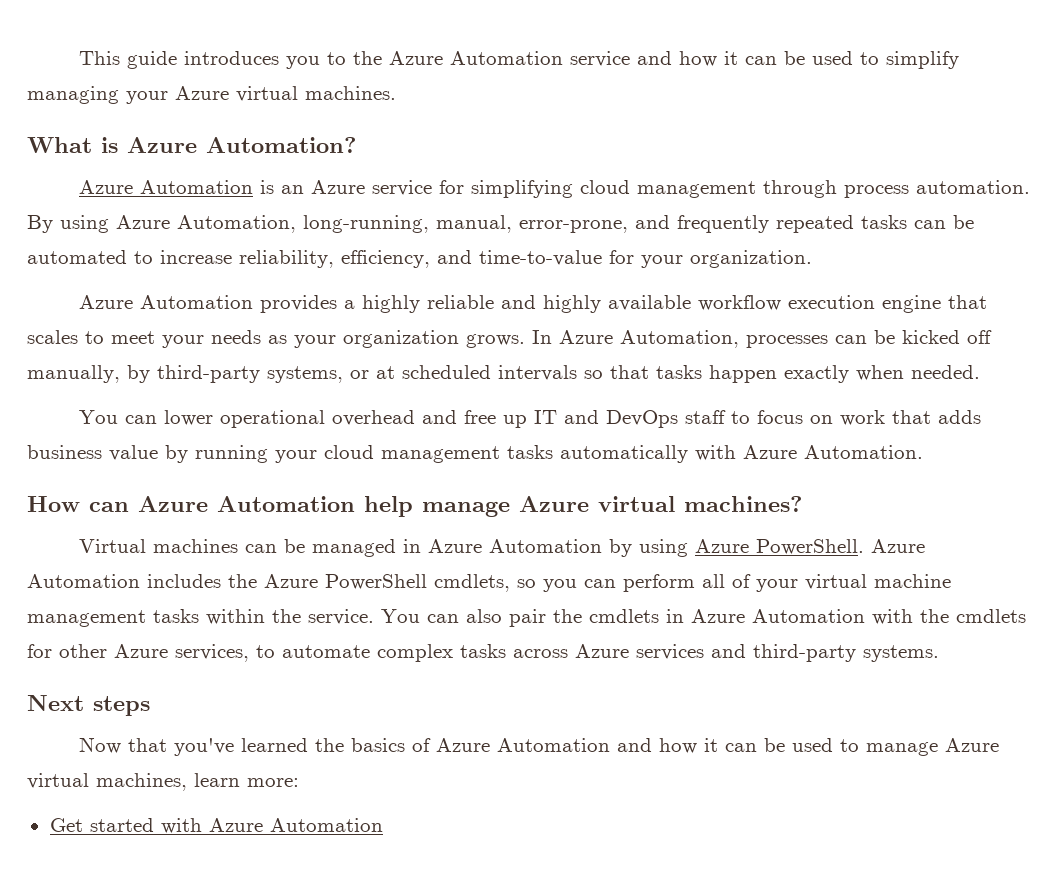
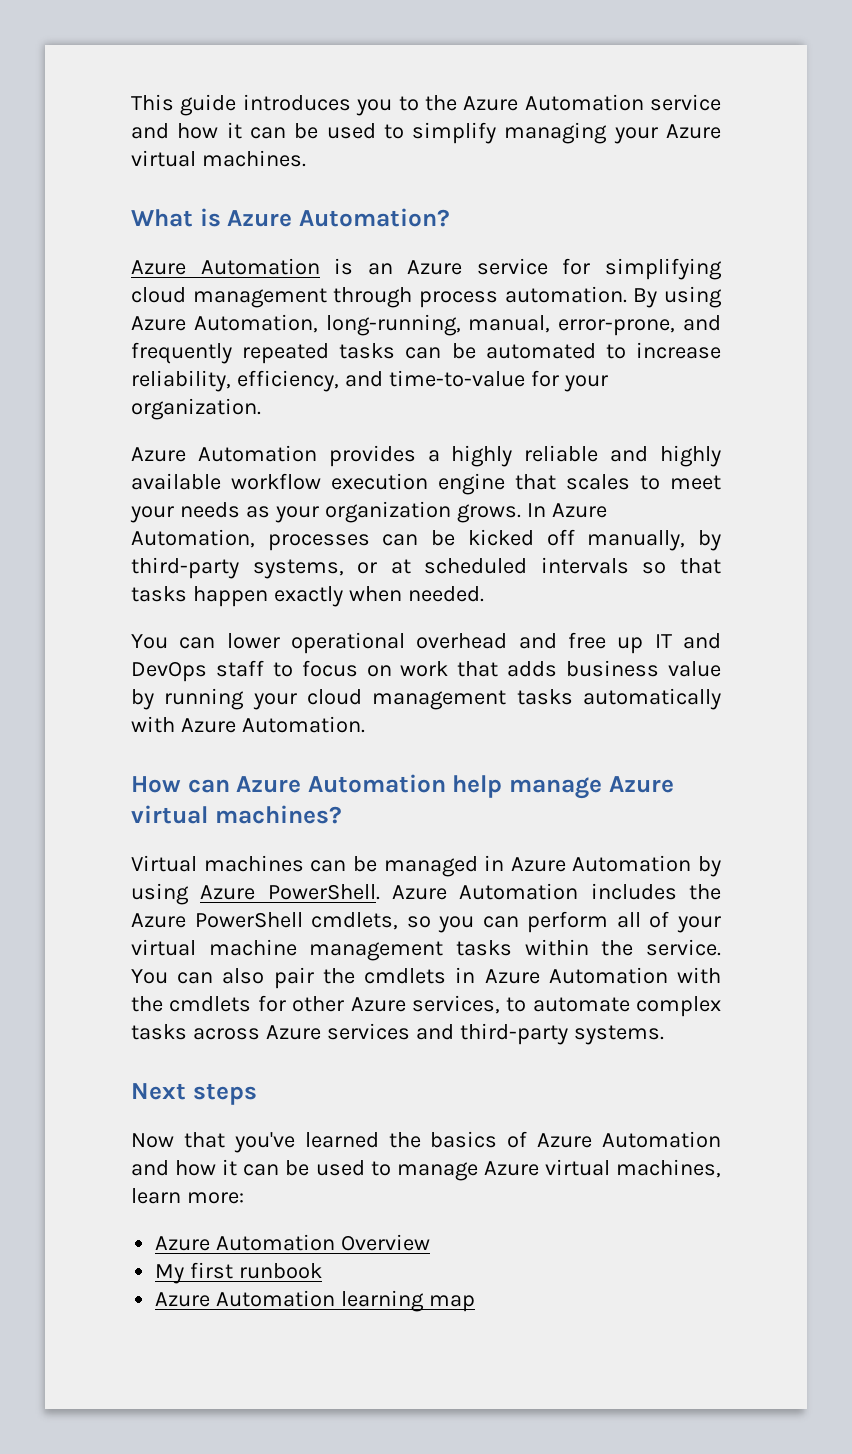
- Get started with Azure Automation
+ Azure Automation Overview
+ My first runbook
+ Azure Automation learning map

